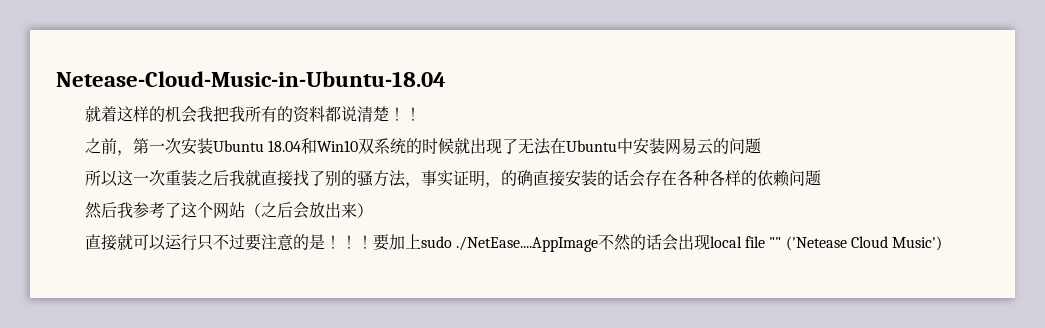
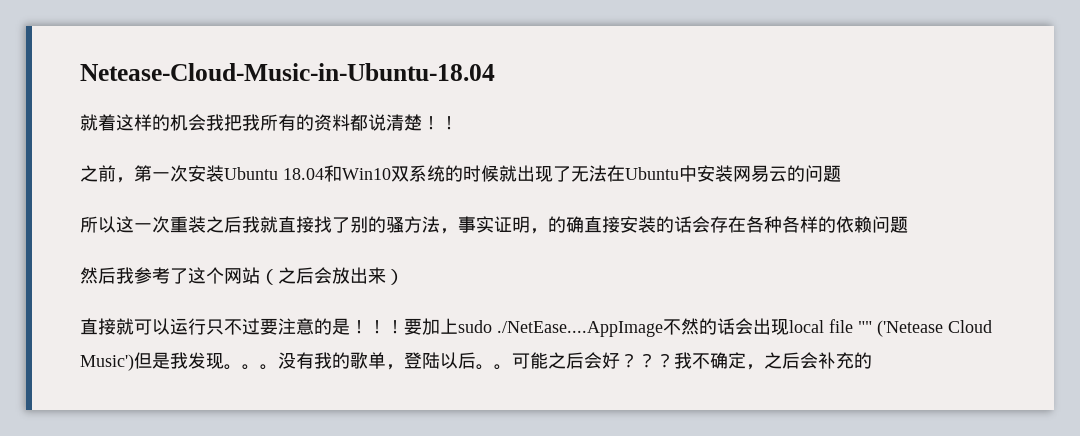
- 要加上sudo ./NetEase....AppImage不然的话会出现local file "" ('Netease Cloud Music')
+ 要加上sudo ./NetEase....AppImage不然的话会出现local file "" ('Netease Cloud Music')但是我发现。。。没有我的歌单，登陆以后。。可能之后会好？？？我不确定，之后会补充的

